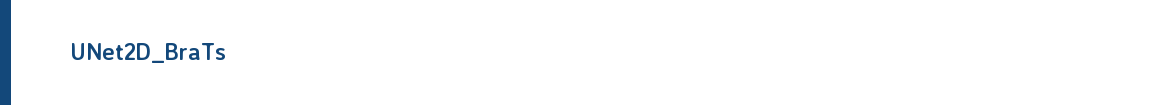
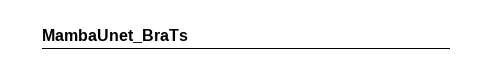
- UNet2D_BraTs
+ MambaUnet_BraTs

